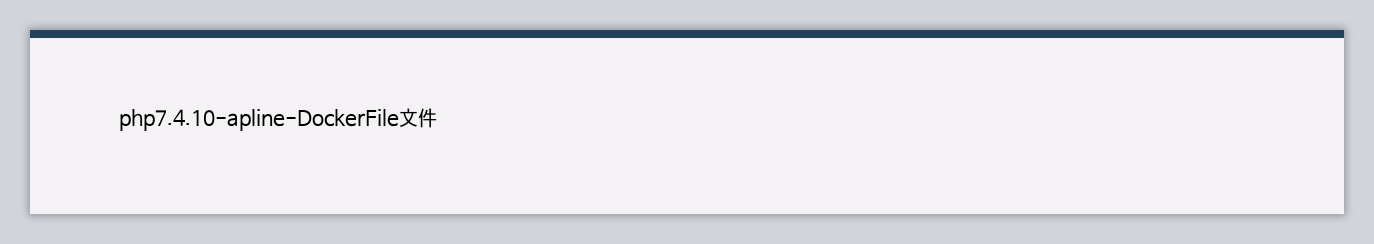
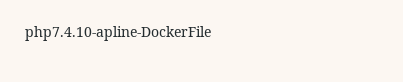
- php7.4.10-apline-DockerFile文件
+ php7.4.10-apline-DockerFile

